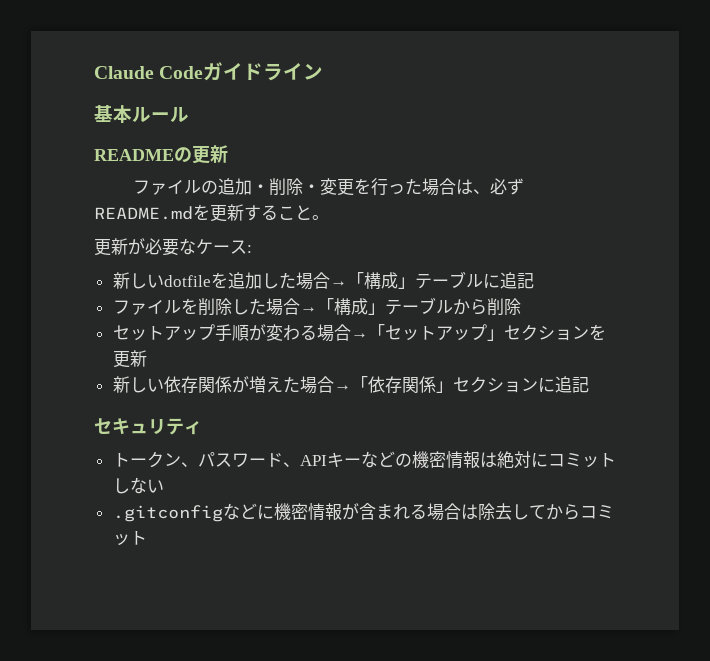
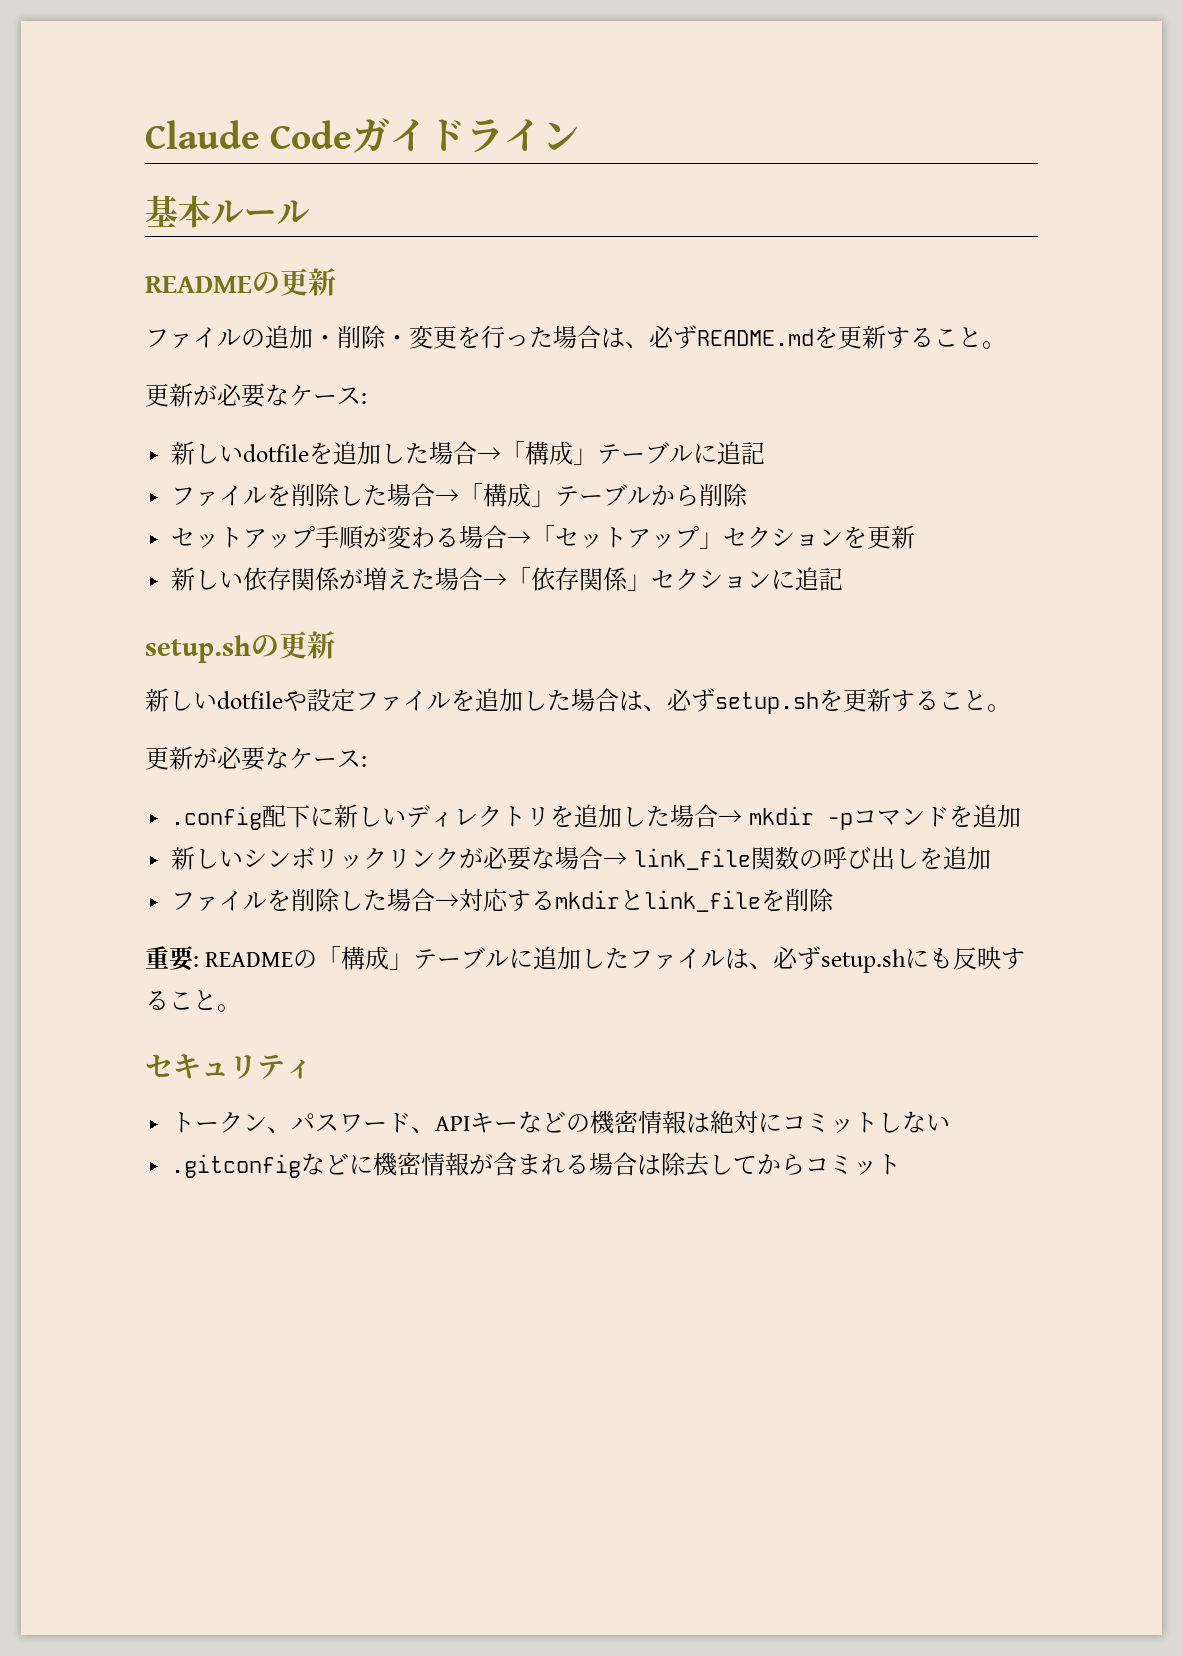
+ setup.shの更新
+ 新しいdotfileや設定ファイルを追加した場合は、必ずsetup.shを更新すること。
+ 更新が必要なケース:
+ .config配下に新しいディレクトリを追加した場合→ mkdir -pコマンドを追加
+ 新しいシンボリックリンクが必要な場合→ link_file関数の呼び出しを追加
+ ファイルを削除した場合→対応するmkdirとlink_fileを削除
+ 重要: READMEの「構成」テーブルに追加したファイルは、必ずsetup.shにも反映すること。

